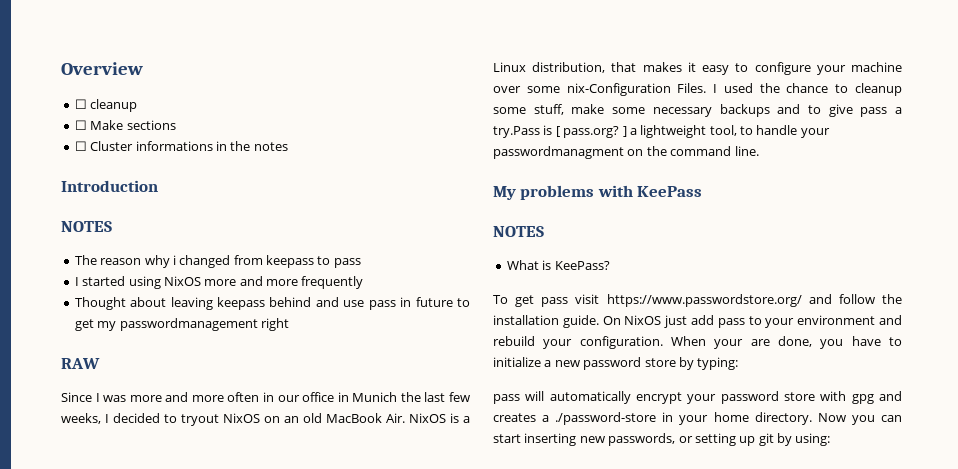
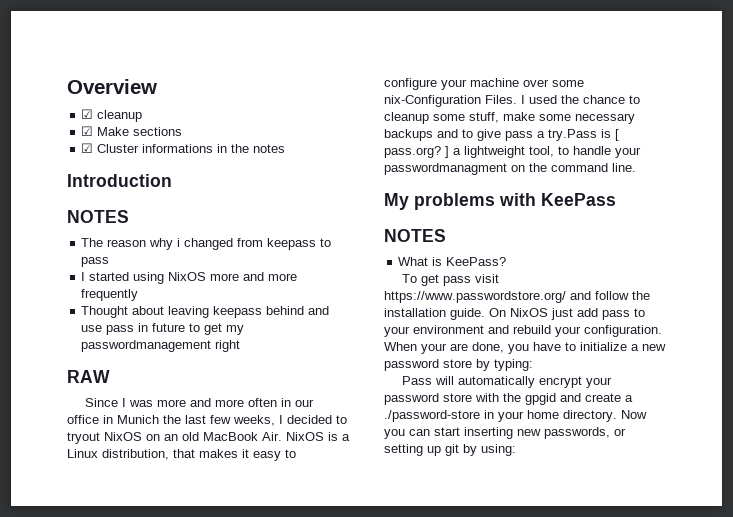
- ☐ cleanup
+ ☑ cleanup
- ☐ Make sections
+ ☑ Make sections
- ☐ Cluster informations in the notes
+ ☑ Cluster informations in the notes
- pass will automatically encrypt your password store with gpg and creates a ./password-store in your home directory.
+ Pass will automatically encrypt your password store with the gpgid and create a ./password-store in your home directory.

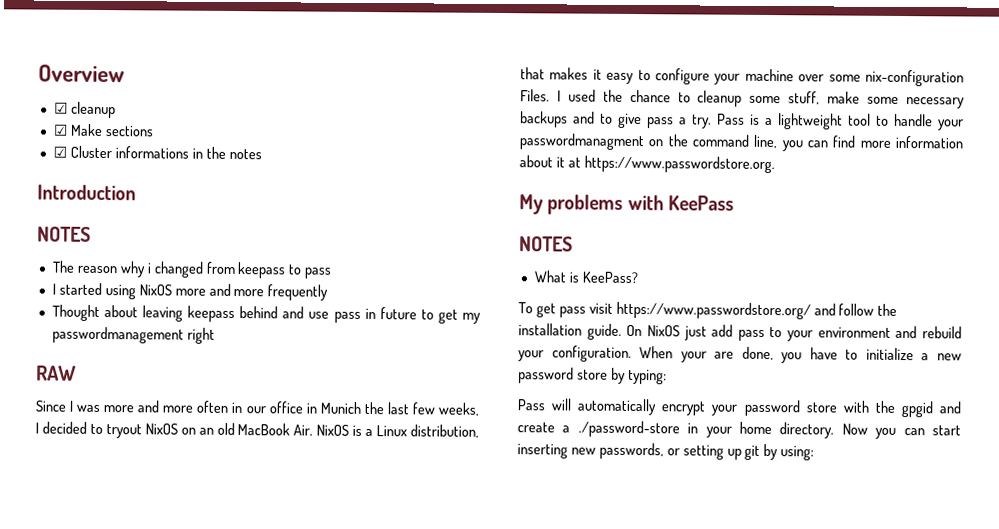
- Since I was more and more often in our office in Munich the last few weeks, I decided to tryout NixOS on an old MacBook Air. NixOS is a Linux distribution, that makes it easy to configure your machine over some nix-Configuration Files.
+ Since I was more and more often in our office in Munich the last few weeks, I decided to tryout NixOS on an old MacBook Air. NixOS is a Linux distribution, that makes it easy to configure your machine over some nix-configuration Files.
- I used the chance to cleanup some stuff, make some necessary backups and to give pass a try.Pass is [ pass.org? ] a lightweight tool, to handle your passwordmanagment on the command line.
+ I used the chance to cleanup some stuff, make some necessary backups and to give pass a try. Pass is a lightweight tool to handle your passwordmanagment on the command line, you can find more information about it at https://www.passwordstore.org.

